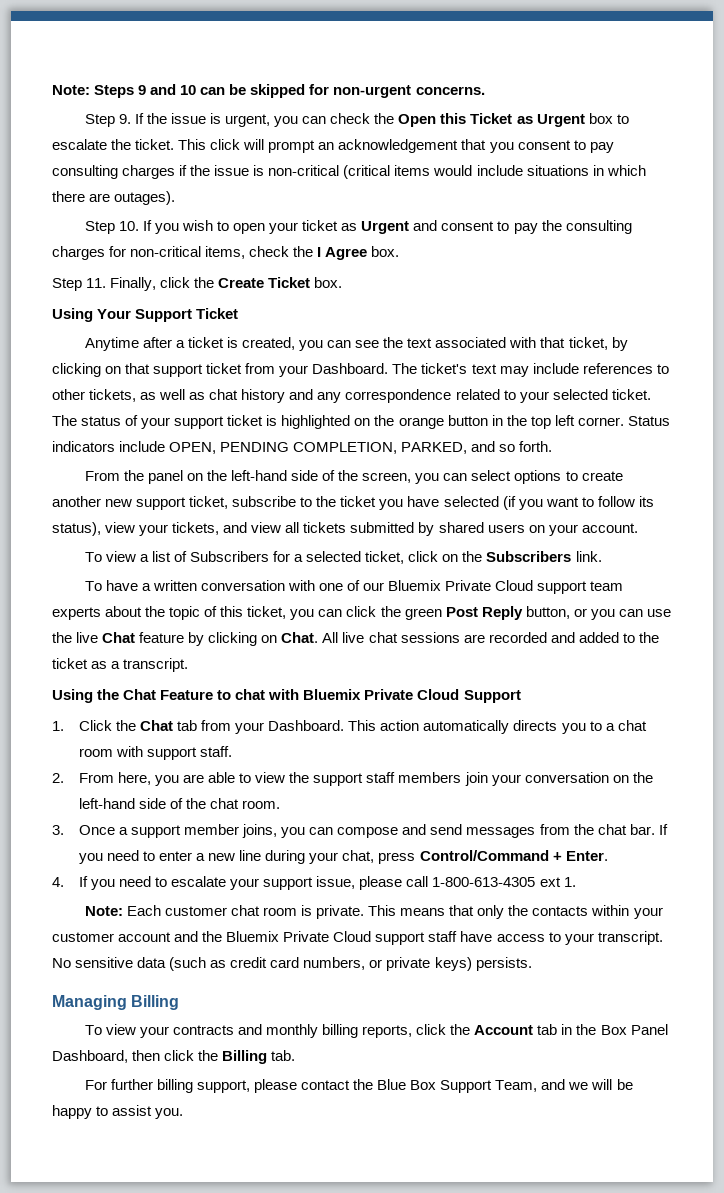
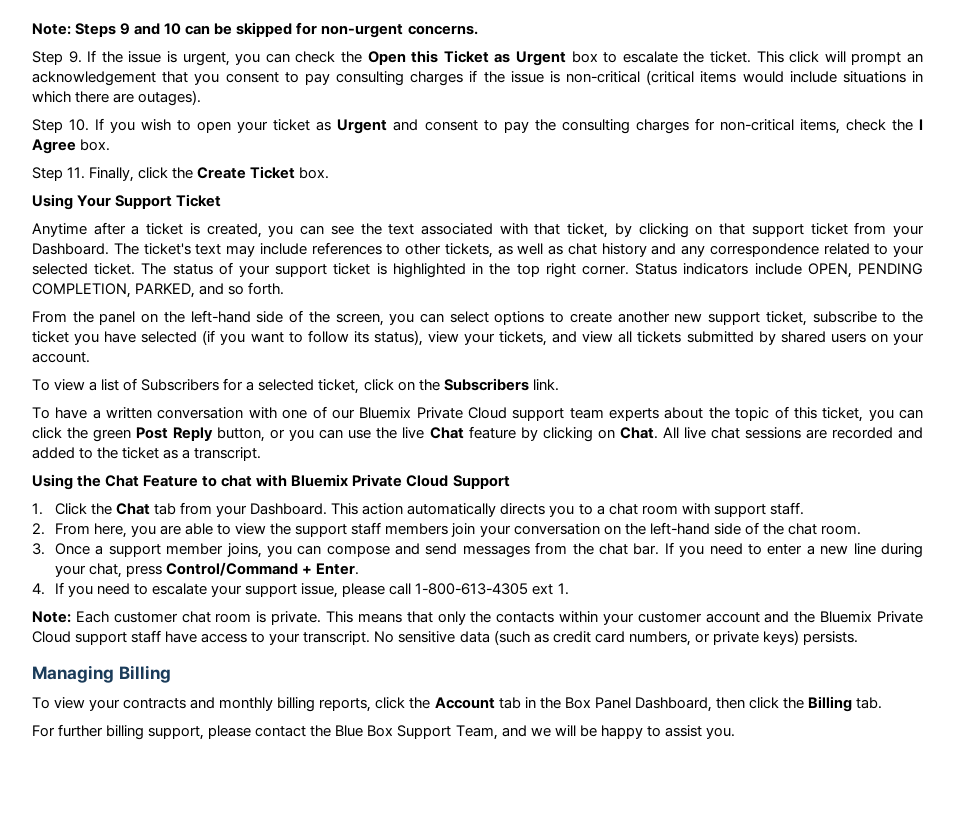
- The status of your support ticket is highlighted on the orange button in the top left corner.
+ The status of your support ticket is highlighted in the top right corner.

